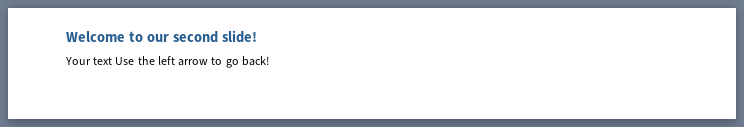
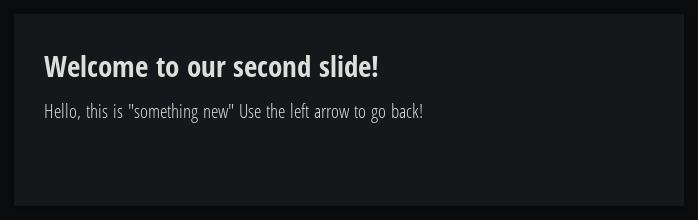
- Your text Use the left arrow to go back!
+ Hello, this is "something new" Use the left arrow to go back!

